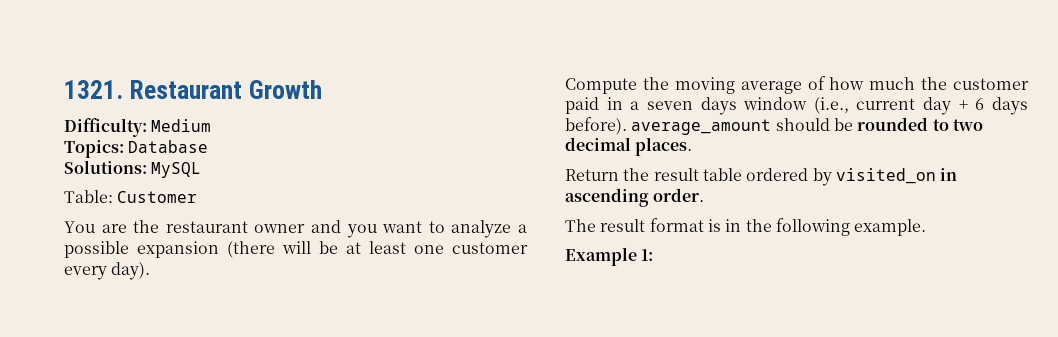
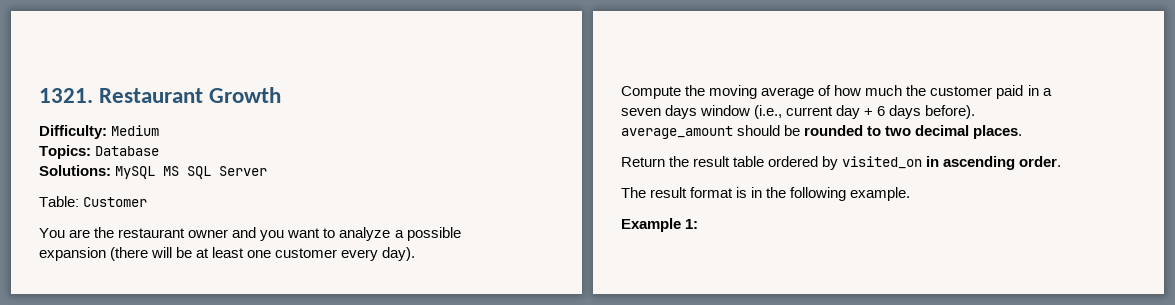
- Solutions: MySQL
+ Solutions: MySQL MS SQL Server

